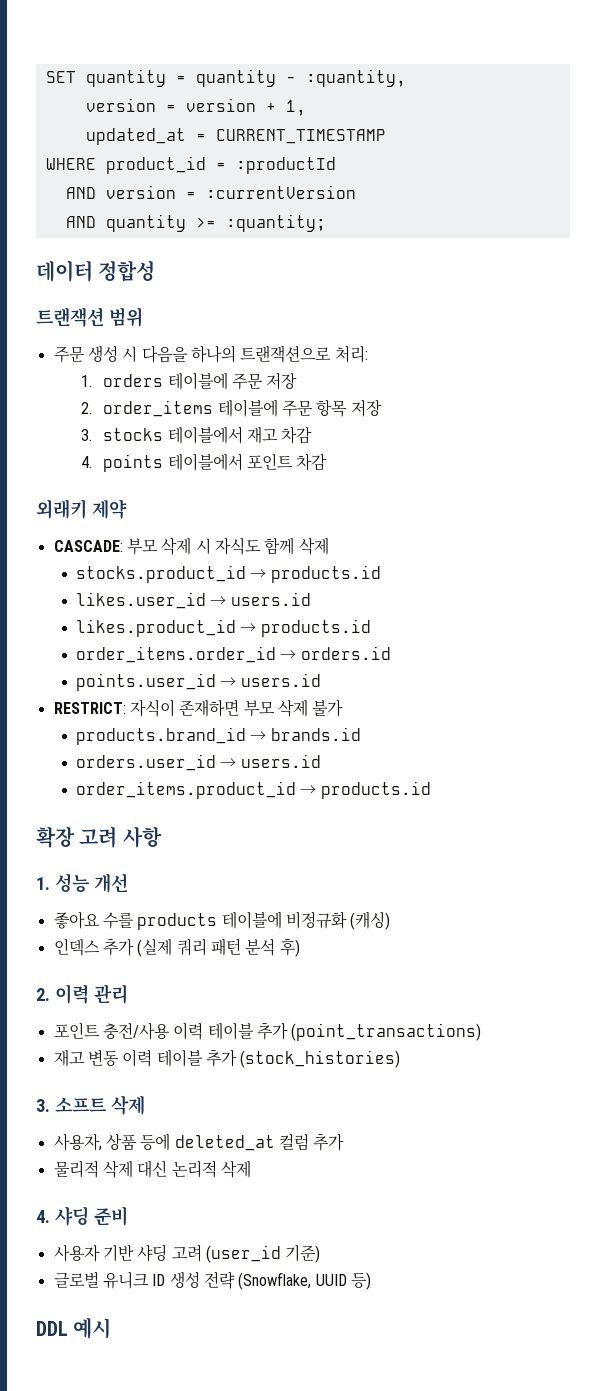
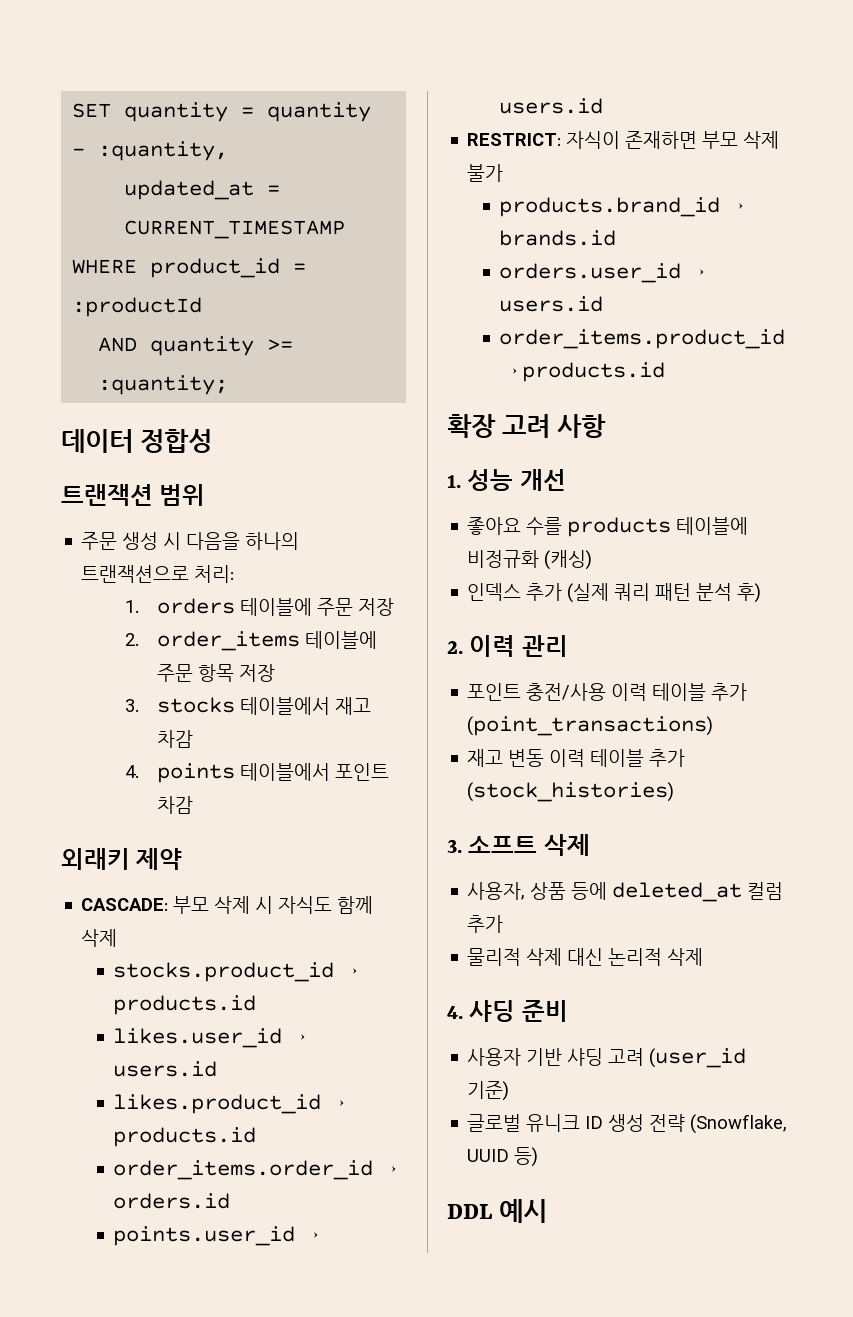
- version = version + 1,
- AND version = :currentVersion

